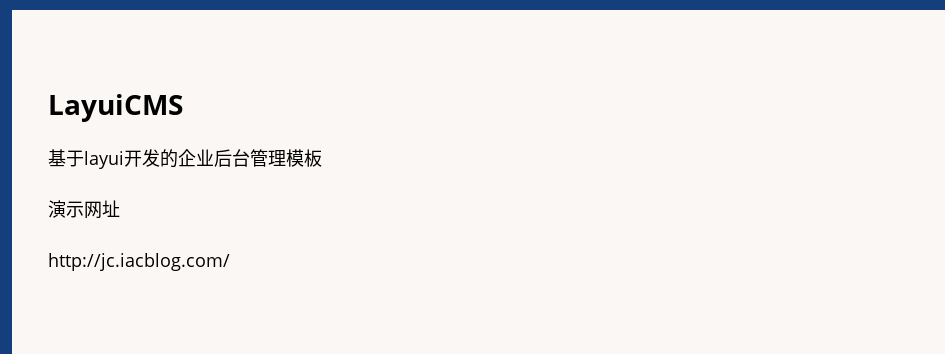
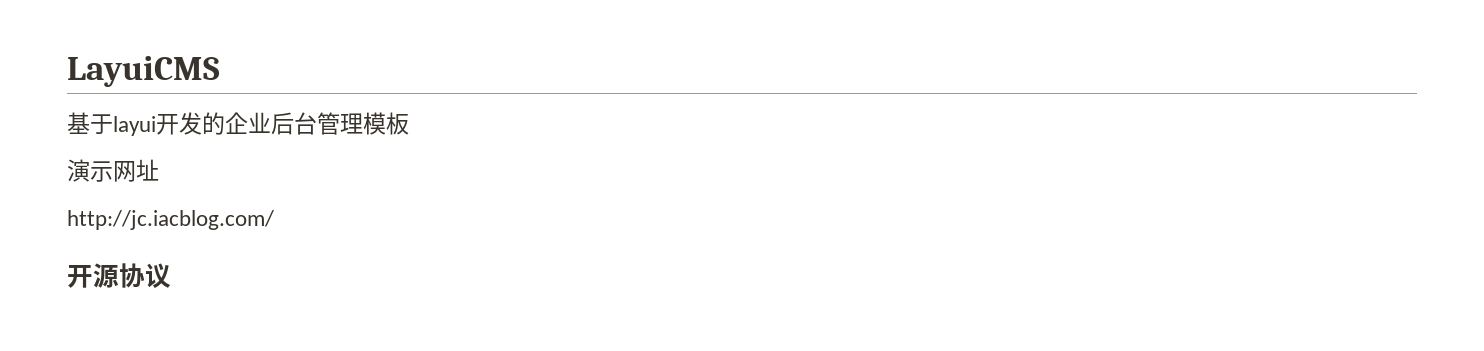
+ 开源协议

